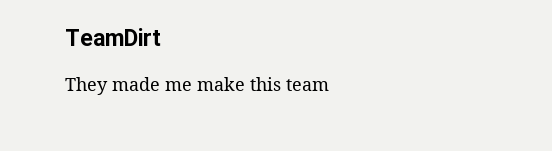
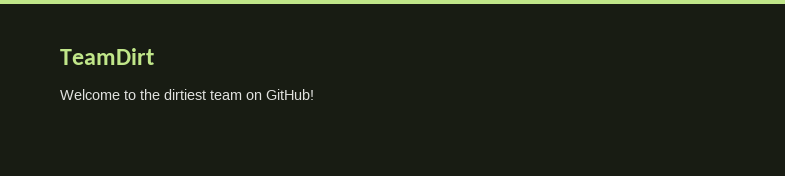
- They made me make this team
+ Welcome to the dirtiest team on GitHub!

